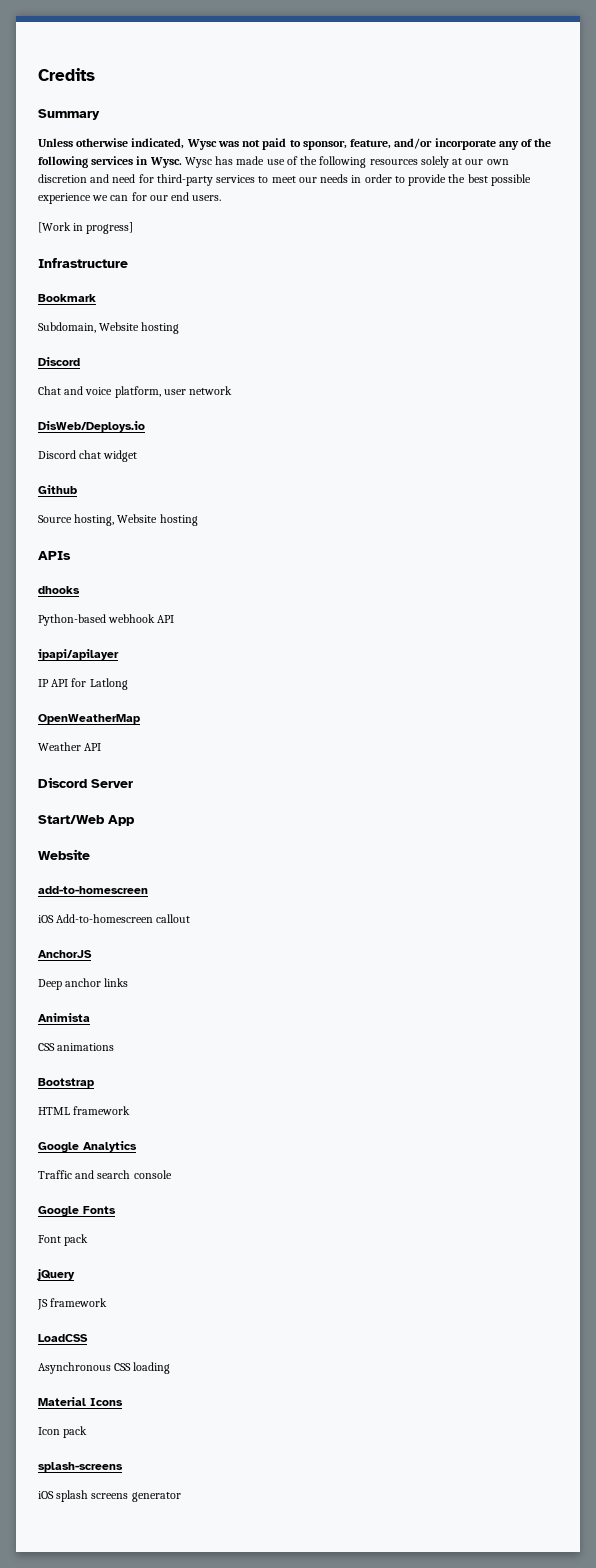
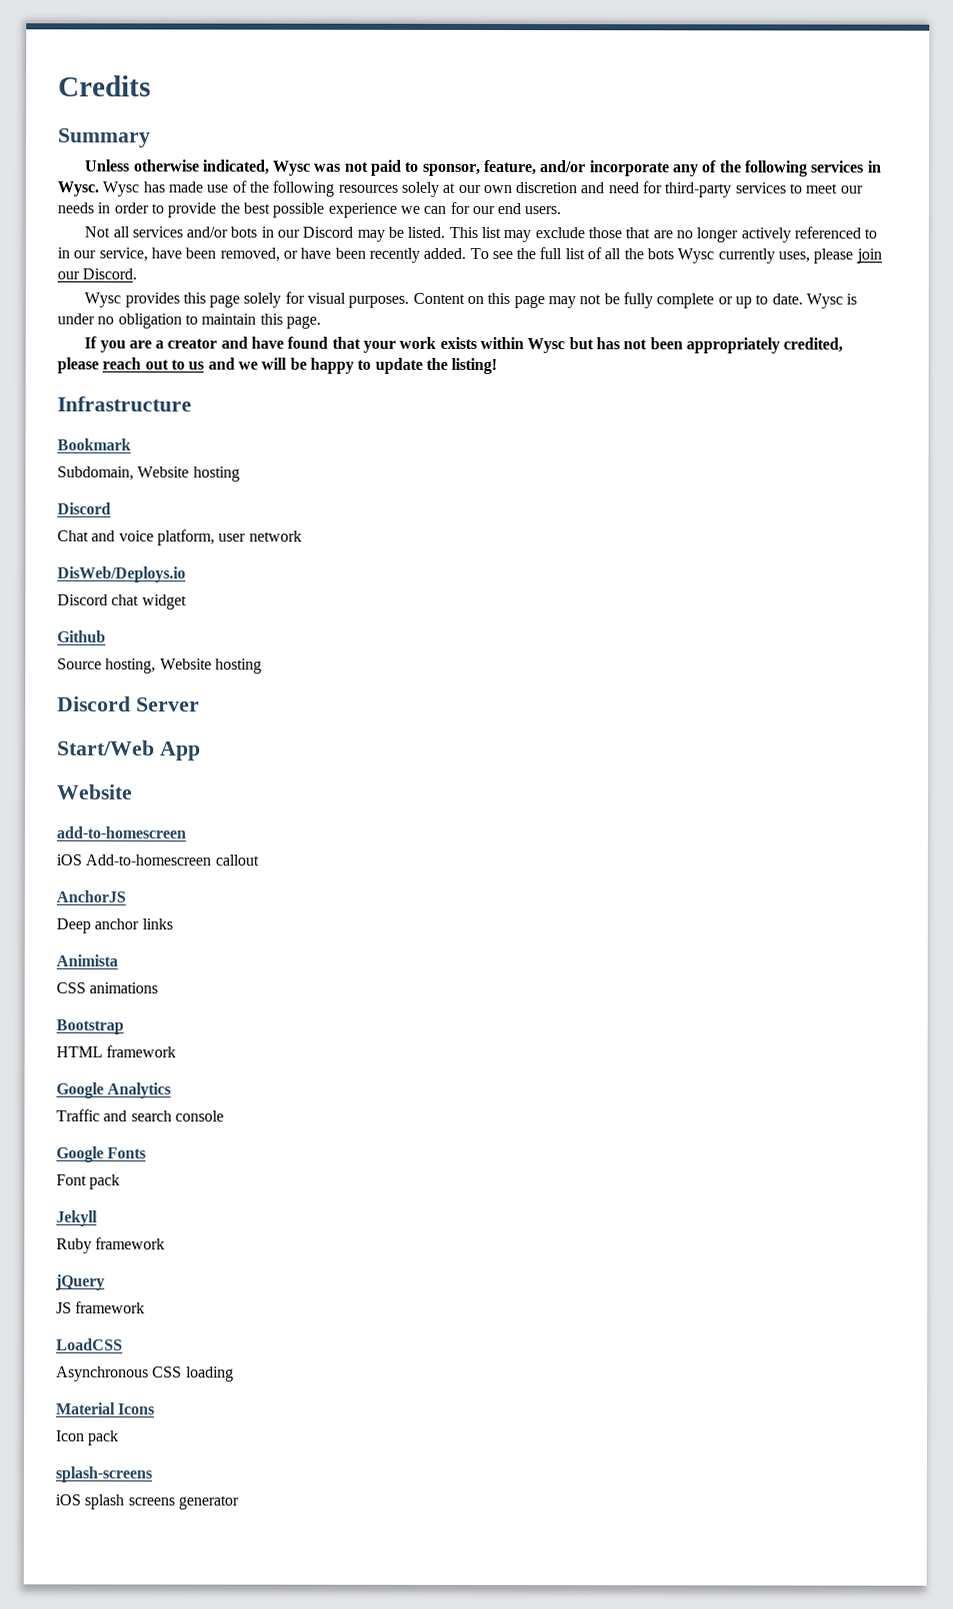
- [Work in progress]
+ Not all services and/or bots in our Discord may be listed. This list may exclude those that are no longer actively referenced to in our service, have been removed, or have been recently added. To see the full list of all the bots Wysc currently uses, please join our Discord.
+ Wysc provides this page solely for visual purposes. Content on this page may not be fully complete or up to date. Wysc is under no obligation to maintain this page.
+ If you are a creator and have found that your work exists within Wysc but has not been appropriately credited, please reach out to us and we will be happy to update the listing!
- APIs
- dhooks
- Python-based webhook API
- ipapi/apilayer
- IP API for Latlong
- OpenWeatherMap
- Weather API
+ Jekyll
+ Ruby framework

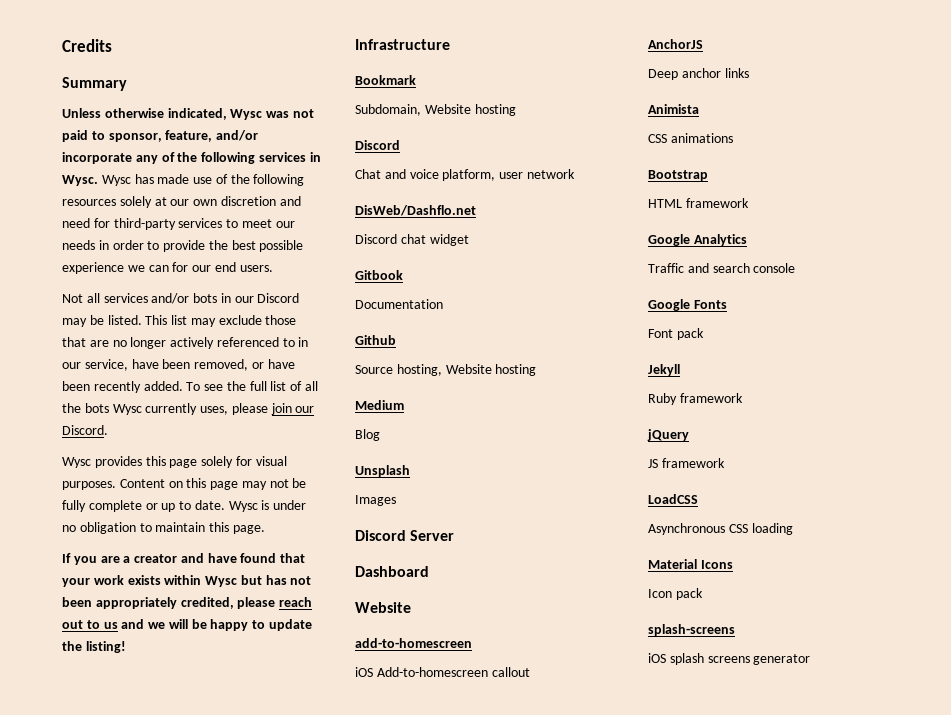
- DisWeb/Deploys.io
+ DisWeb/Dashflo.net
+ Gitbook
+ Documentation
+ Medium
+ Blog
+ Unsplash
+ Images
- Start/Web App
+ Dashboard

